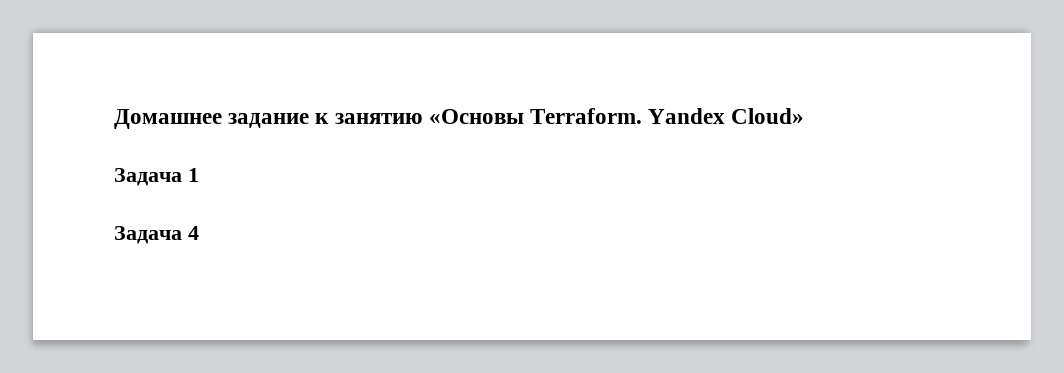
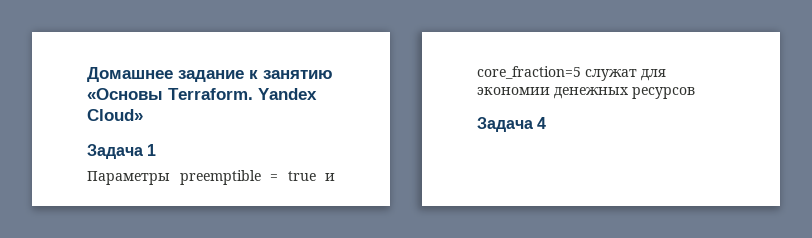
+ Параметры preemptible = true и core_fraction=5 служат для экономии денежных ресурсов

